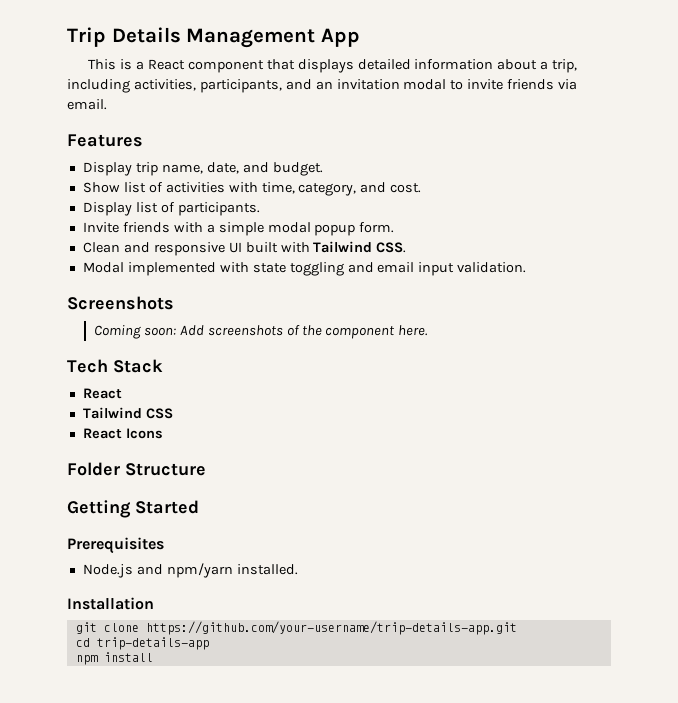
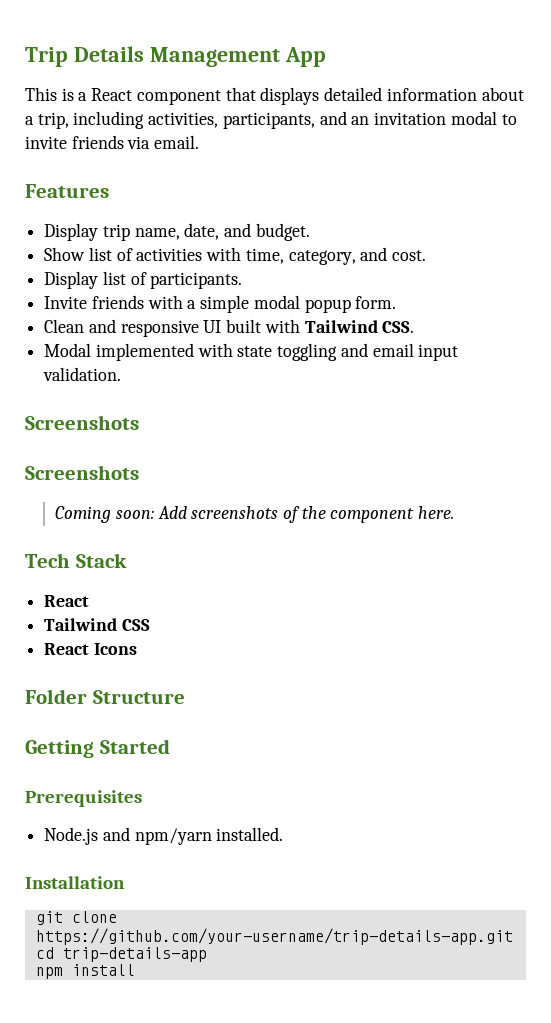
  Modal implemented with state toggling and email input validation.
+ Screenshots

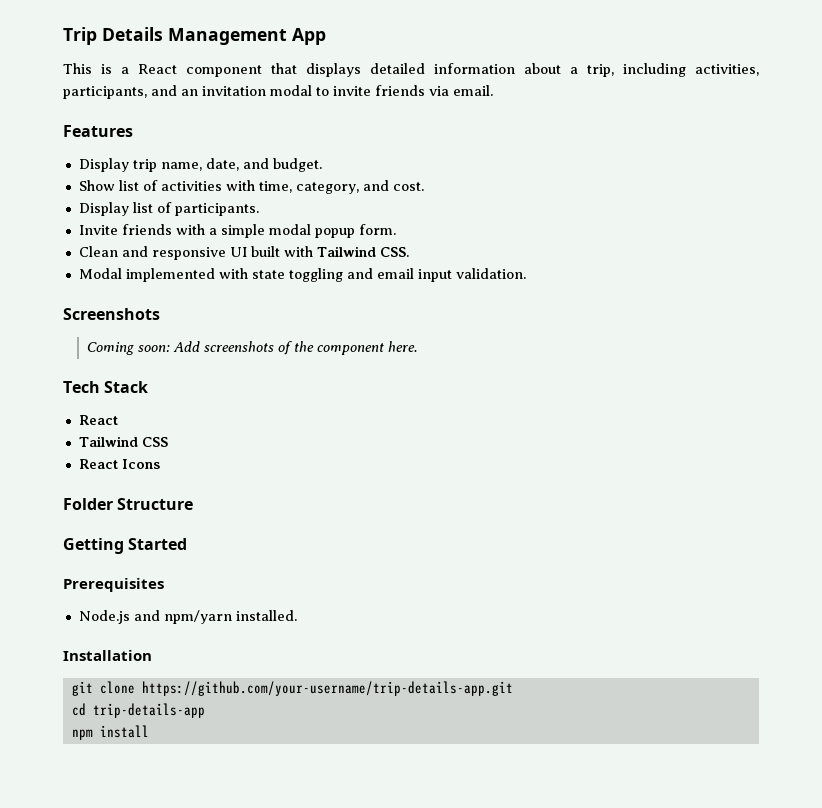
  Modal implemented with state toggling and email input validation.
- Screenshots

